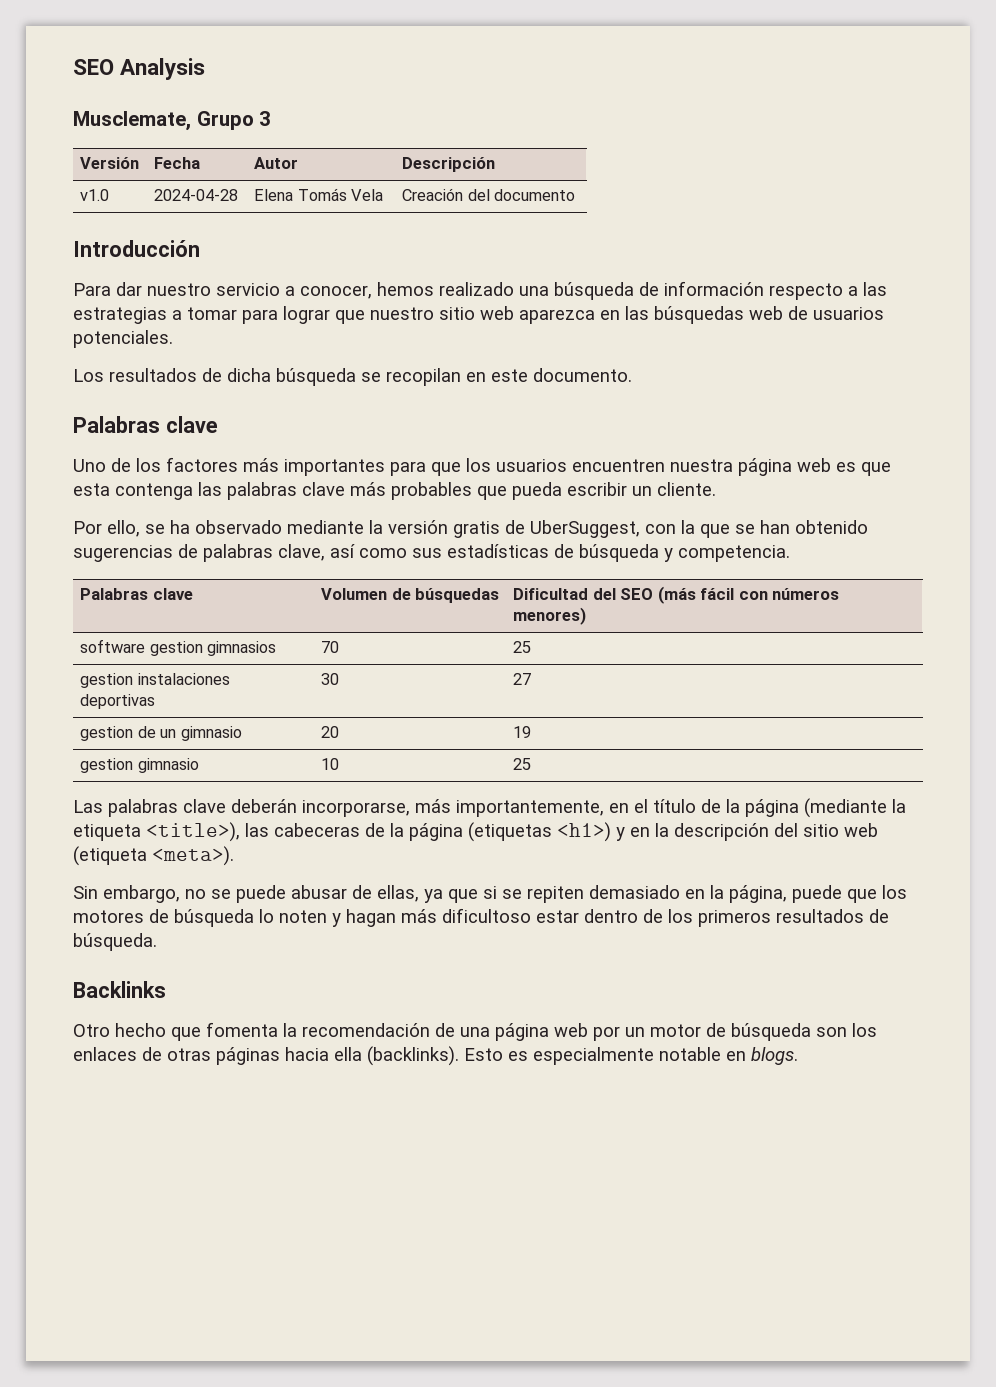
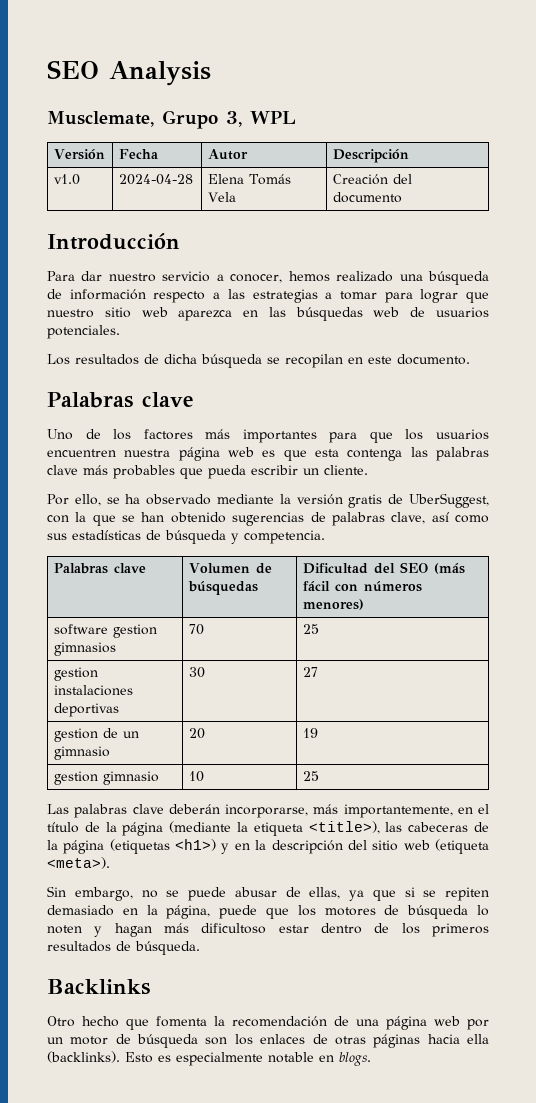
- Musclemate, Grupo 3
+ Musclemate, Grupo 3, WPL

